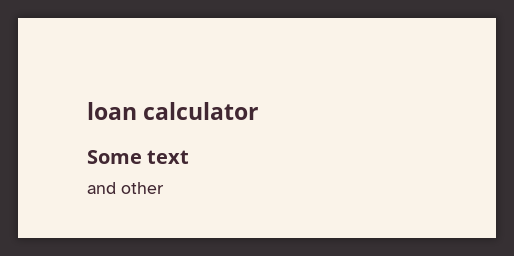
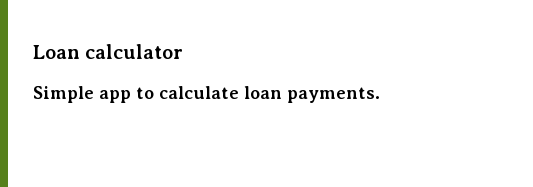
- loan calculator
+ Loan calculator
- Some text
- and other
+ Simple app to calculate loan payments.

